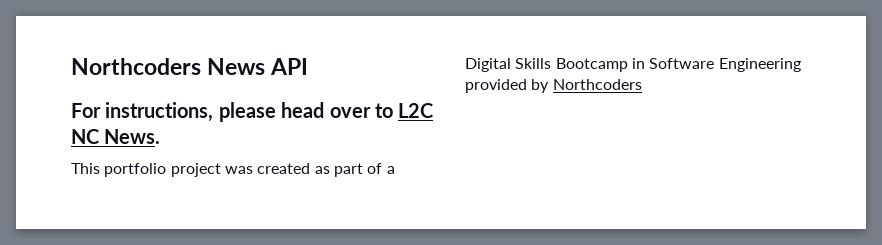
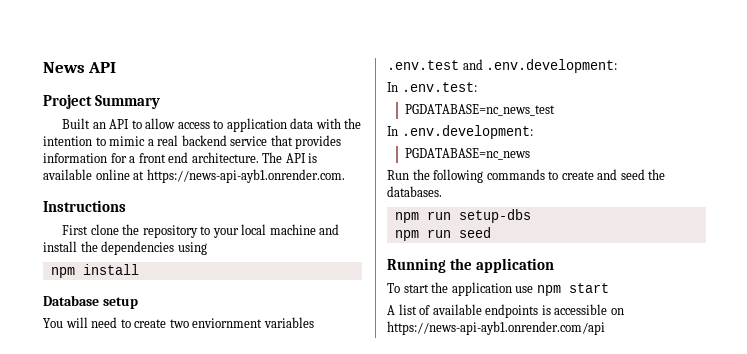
- Northcoders News API
+ News API
- For instructions, please head over to L2C NC News.
- This portfolio project was created as part of a Digital Skills Bootcamp in Software Engineering provided by Northcoders
+ Project Summary
+ Built an API to allow access to application data with the intention to mimic a real backend service that provides information for a front end architecture. The API is available online at https://news-api-ayb1.onrender.com.
+ Instructions
+ First clone the repository to your local machine and install the dependencies using
+ npm install
+ Database setup
+ You will need to create two enviornment variables .env.test and .env.development:
+ In .env.test:
+ PGDATABASE=nc_news_test
+ In .env.development:
+ PGDATABASE=nc_news
+ Run the following commands to create and seed the databases.
+ npm run setup-dbs
+ npm run seed
+ Running the application
+ To start the application use npm start
+ A list of available endpoints is accessible on https://news-api-ayb1.onrender.com/api

